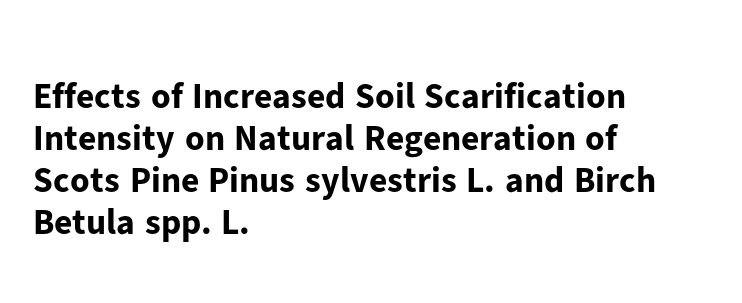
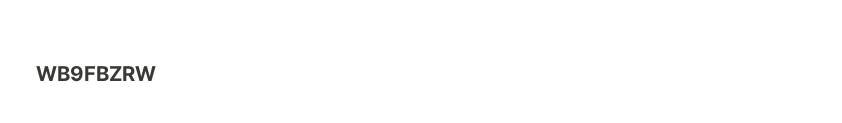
- Effects of Increased Soil Scarification Intensity on Natural Regeneration of Scots Pine Pinus sylvestris L. and Birch Betula spp. L.
+ WB9FBZRW

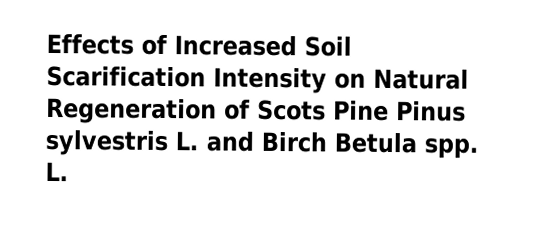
- WB9FBZRW
+ Effects of Increased Soil Scarification Intensity on Natural Regeneration of Scots Pine Pinus sylvestris L. and Birch Betula spp. L.

